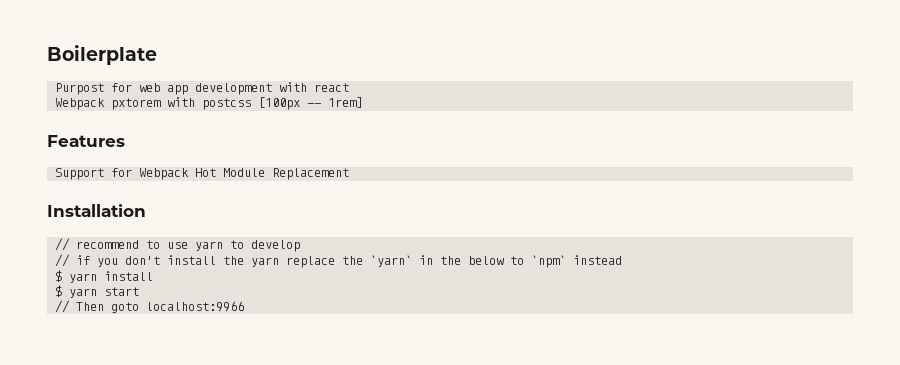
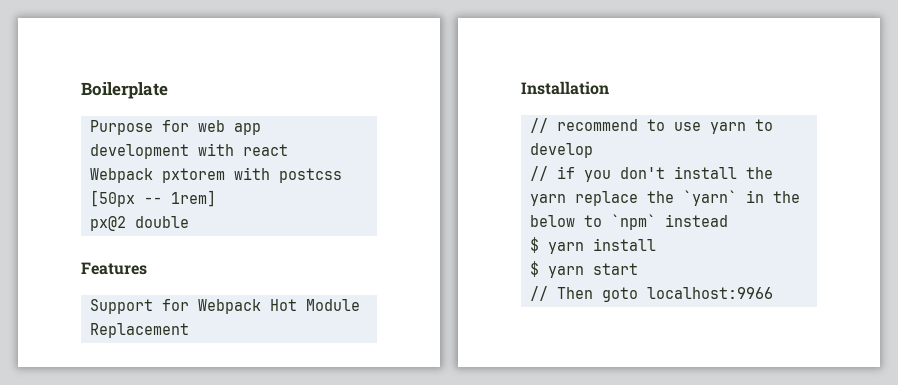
- Purpost for web app development with react
+ Purpose for web app development with react
- Webpack pxtorem with postcss [100px -- 1rem]
+ Webpack pxtorem with postcss [50px -- 1rem]
+ px@2 double

